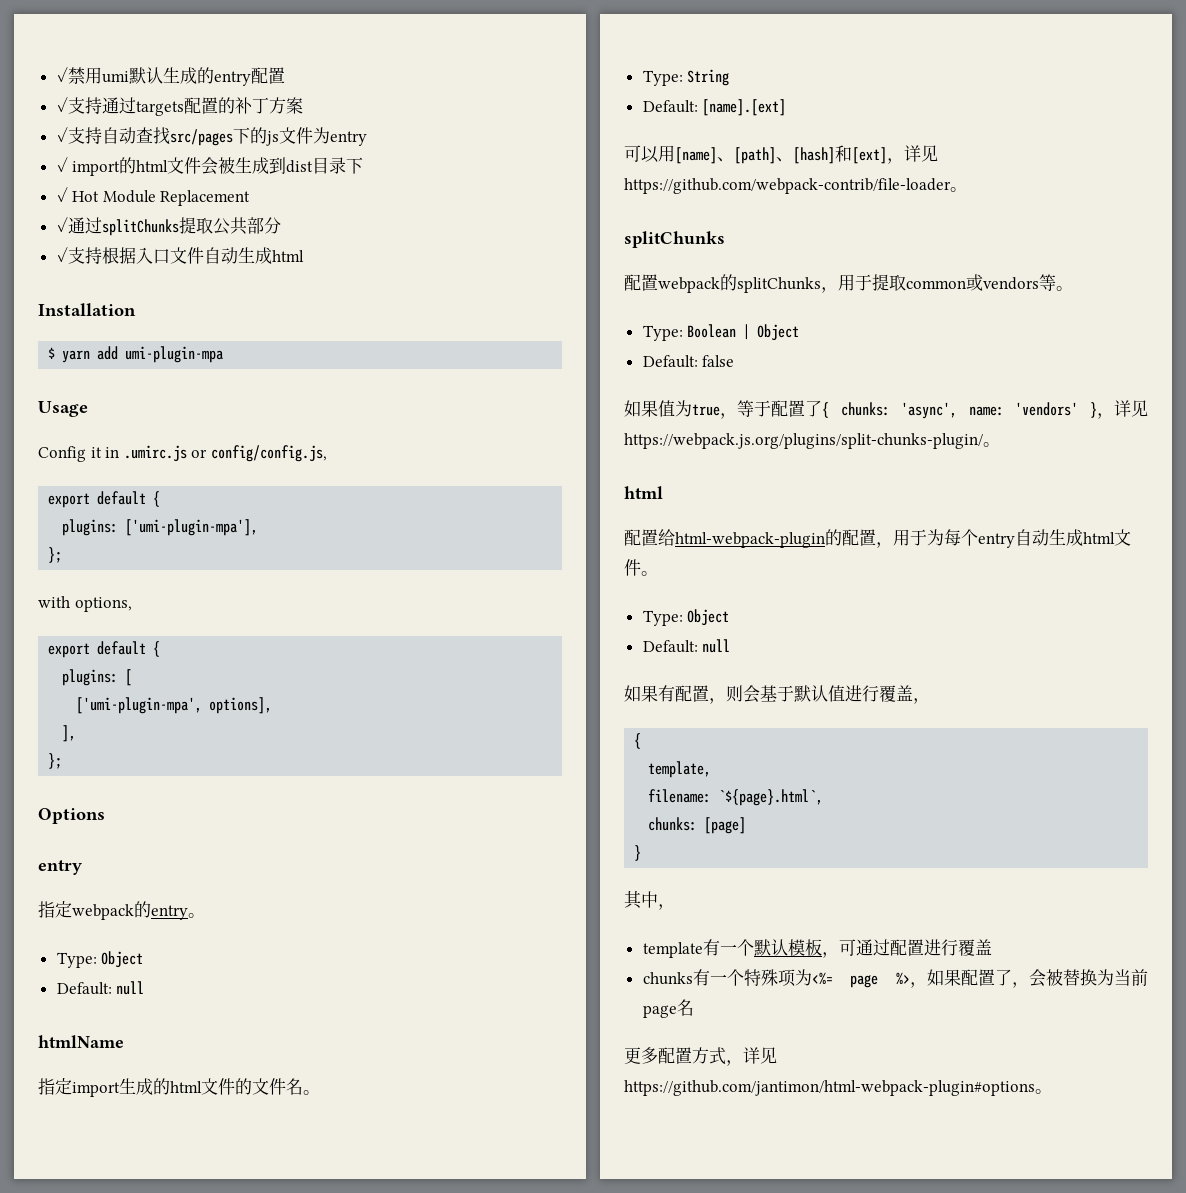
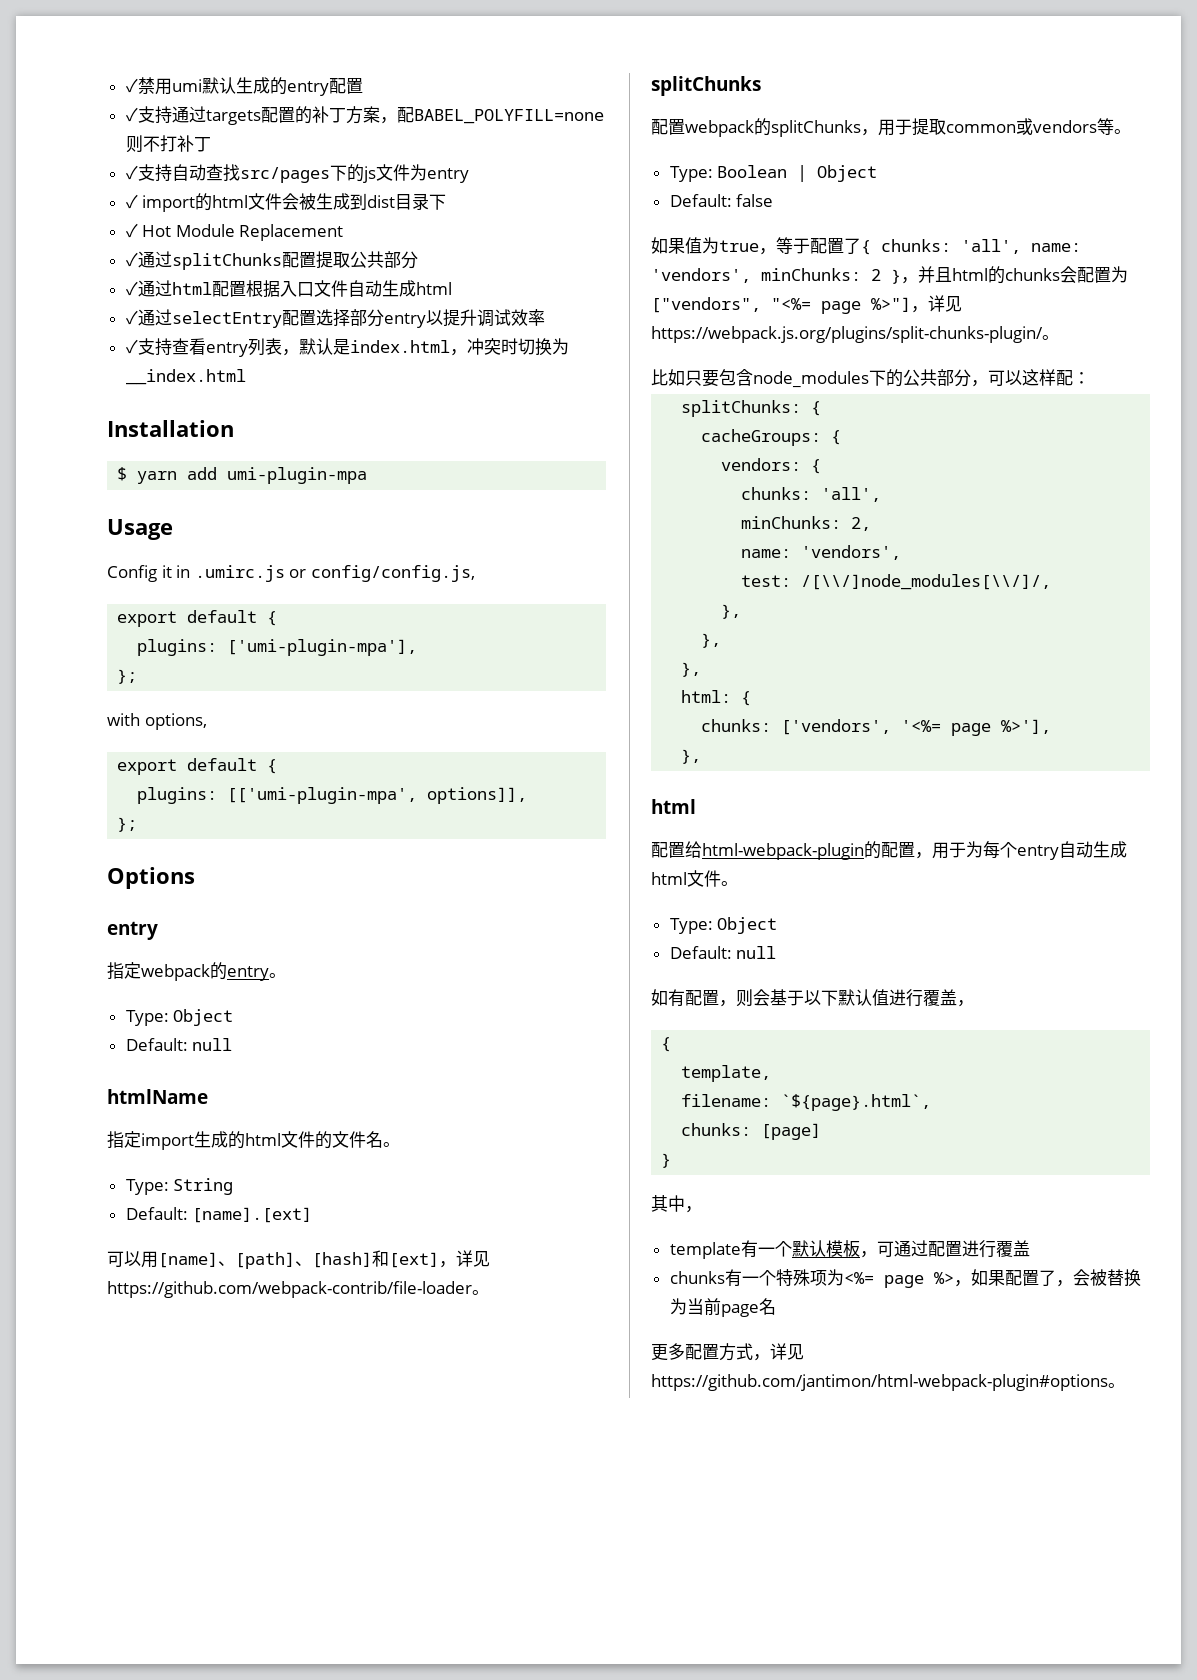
- ✓支持通过targets配置的补丁方案
+ ✓支持通过targets配置的补丁方案，配BABEL_POLYFILL=none则不打补丁
- ✓通过splitChunks提取公共部分
+ ✓通过splitChunks配置提取公共部分
- ✓支持根据入口文件自动生成html
+ ✓通过html配置根据入口文件自动生成html
+ ✓通过selectEntry配置选择部分entry以提升调试效率
+ ✓支持查看entry列表，默认是index.html，冲突时切换为__index.html
- plugins: [
- ['umi-plugin-mpa', options],
- ],
+ plugins: [['umi-plugin-mpa', options]],
- 如果值为true，等于配置了{ chunks: 'async', name: 'vendors' }，详见https://webpack.js.org/plugins/split-chunks-plugin/。
+ 如果值为true，等于配置了{ chunks: 'all', name: 'vendors', minChunks: 2 }，并且html的chunks会配置为["vendors", "<%= page %>"]，详见https://webpack.js.org/plugins/split-chunks-plugin/。
+ 比如只要包含node_modules下的公共部分，可以这样配：
+ splitChunks: {
+ cacheGroups: {
+ vendors: {
+ chunks: 'all',
+ minChunks: 2,
+ name: 'vendors',
+ test: /[\\/]node_modules[\\/]/,
+ },
+ },
+ },
+ html: {
+ chunks: ['vendors', '<%= page %>'],
+ },
- 如果有配置，则会基于默认值进行覆盖，
+ 如有配置，则会基于以下默认值进行覆盖，

